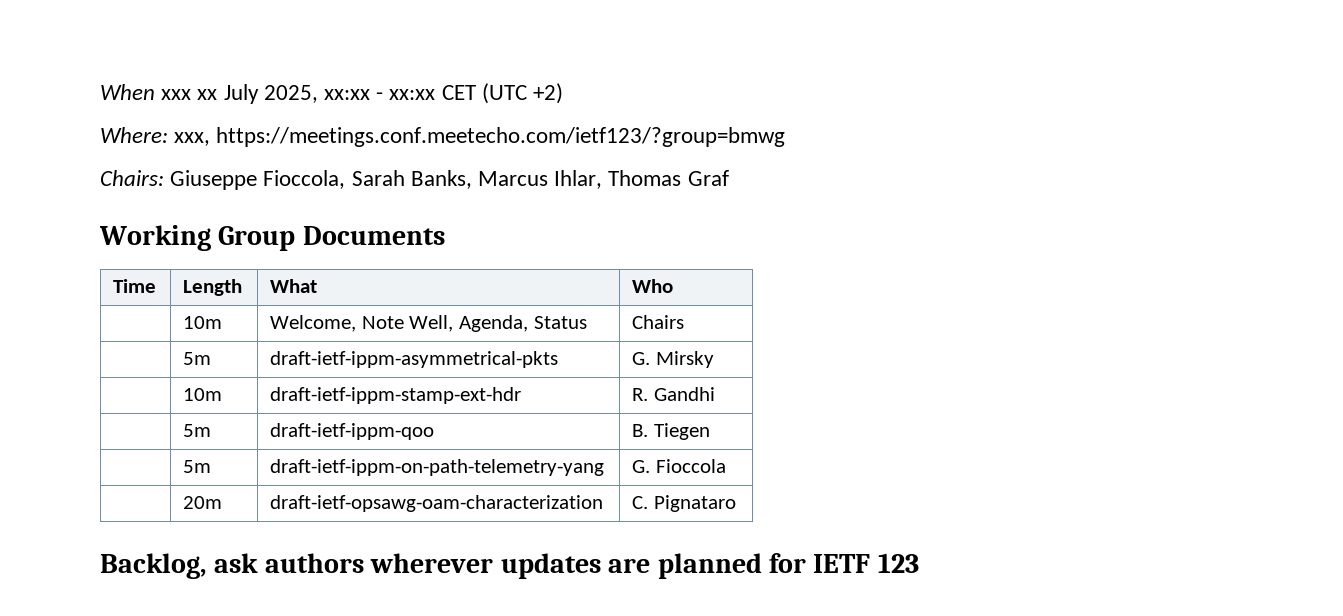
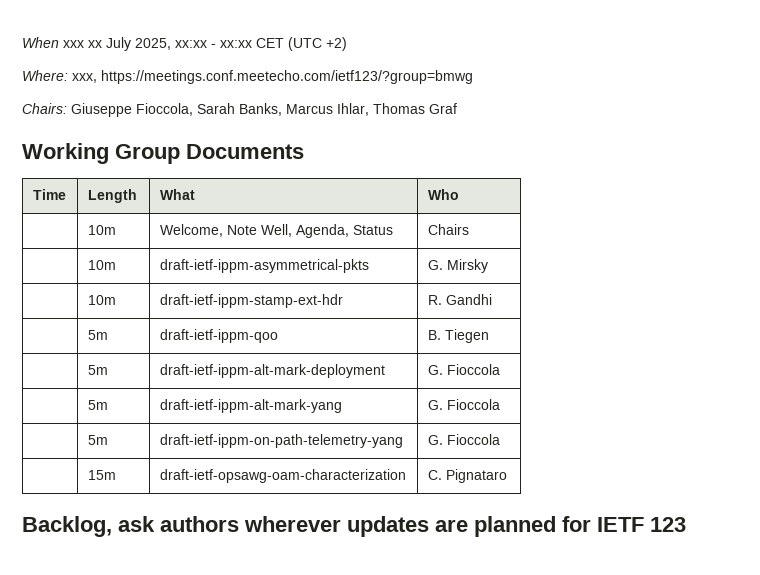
- | 5m | draft-ietf-ippm-asymmetrical-pkts | G. Mirsky
+ | 10m | draft-ietf-ippm-asymmetrical-pkts | G. Mirsky
+ | 5m | draft-ietf-ippm-alt-mark-deployment | G. Fioccola
+ | 5m | draft-ietf-ippm-alt-mark-yang | G. Fioccola
- | 20m | draft-ietf-opsawg-oam-characterization | C. Pignataro
+ | 15m | draft-ietf-opsawg-oam-characterization | C. Pignataro

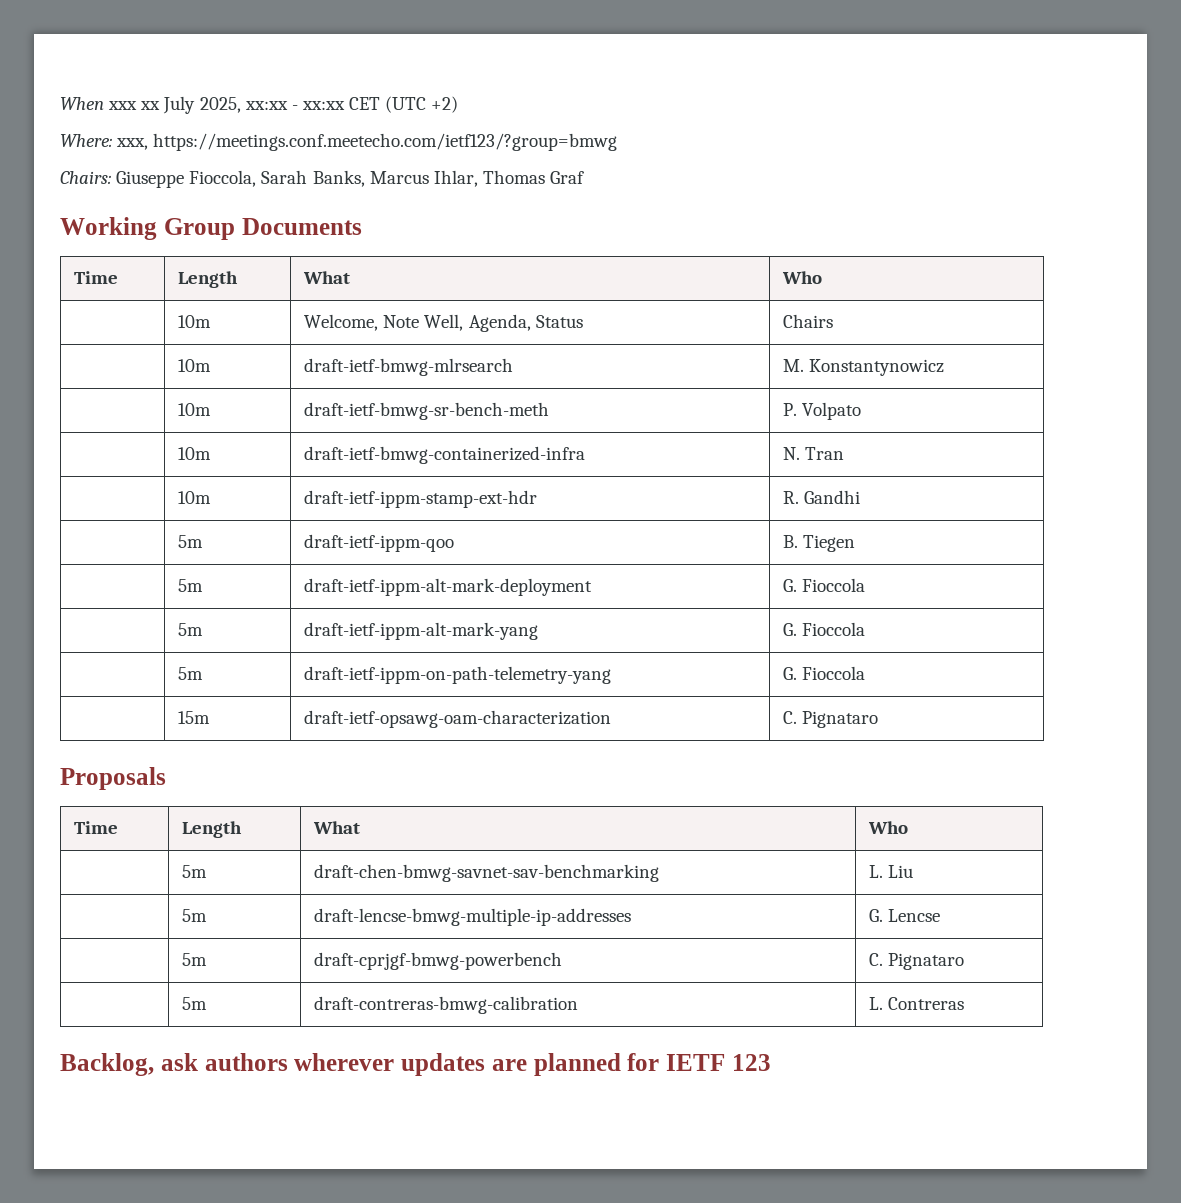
- | 10m | draft-ietf-ippm-asymmetrical-pkts | G. Mirsky
+ | 10m | draft-ietf-bmwg-mlrsearch | M. Konstantynowicz
+ | 10m | draft-ietf-bmwg-sr-bench-meth | P. Volpato
+ | 10m | draft-ietf-bmwg-containerized-infra | N. Tran
+ Proposals
+ Time | Length | What | Who
+ | 5m | draft-chen-bmwg-savnet-sav-benchmarking | L. Liu
+ | 5m | draft-lencse-bmwg-multiple-ip-addresses | G. Lencse
+ | 5m | draft-cprjgf-bmwg-powerbench | C. Pignataro
+ | 5m | draft-contreras-bmwg-calibration | L. Contreras

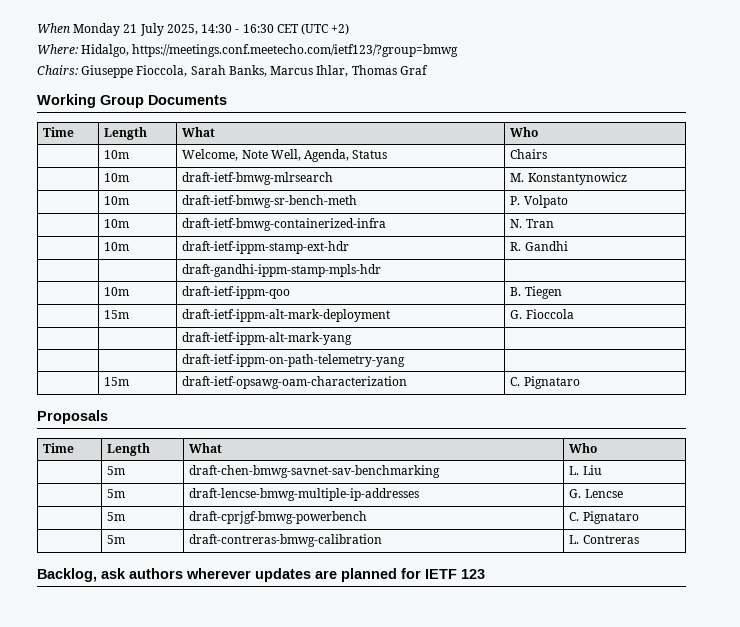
- When xxx xx July 2025, xx:xx - xx:xx CET (UTC +2)
+ When Monday 21 July 2025, 14:30 - 16:30 CET (UTC +2)
- Where: xxx, https://meetings.conf.meetecho.com/ietf123/?group=bmwg
+ Where: Hidalgo, https://meetings.conf.meetecho.com/ietf123/?group=bmwg
- | 5m | draft-ietf-ippm-qoo | B. Tiegen
+ | | draft-gandhi-ippm-stamp-mpls-hdr |
+ | 10m | draft-ietf-ippm-qoo | B. Tiegen
- | 5m | draft-ietf-ippm-alt-mark-deployment | G. Fioccola
+ | 15m | draft-ietf-ippm-alt-mark-deployment | G. Fioccola
- | 5m | draft-ietf-ippm-alt-mark-yang | G. Fioccola
- | 5m | draft-ietf-ippm-on-path-telemetry-yang | G. Fioccola
+ | | draft-ietf-ippm-alt-mark-yang |
+ | | draft-ietf-ippm-on-path-telemetry-yang |

